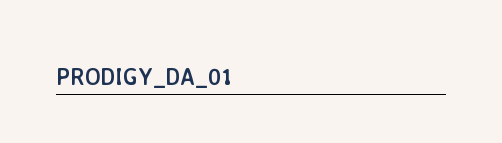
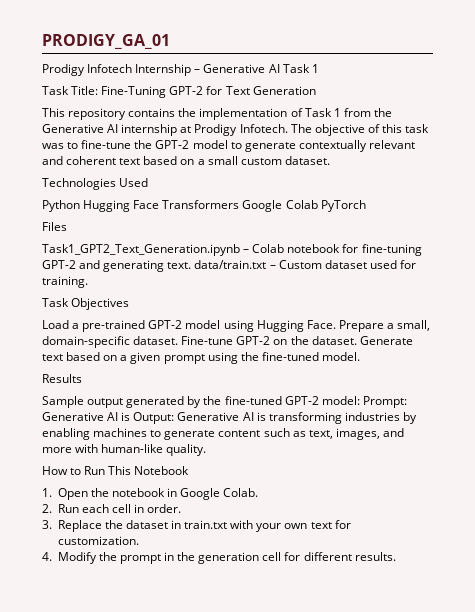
- PRODIGY_DA_01
+ PRODIGY_GA_01
+ Prodigy Infotech Internship – Generative AI Task 1
+ Task Title: Fine-Tuning GPT-2 for Text Generation
+ This repository contains the implementation of Task 1 from the Generative AI internship at Prodigy Infotech. The objective of this task was to fine-tune the GPT-2 model to generate contextually relevant and coherent text based on a small custom dataset.
+ Technologies Used
+ Python Hugging Face Transformers Google Colab PyTorch
+ Files
+ Task1_GPT2_Text_Generation.ipynb – Colab notebook for fine-tuning GPT-2 and generating text. data/train.txt – Custom dataset used for training.
+ Task Objectives
+ Load a pre-trained GPT-2 model using Hugging Face. Prepare a small, domain-specific dataset. Fine-tune GPT-2 on the dataset. Generate text based on a given prompt using the fine-tuned model.
+ Results
+ Sample output generated by the fine-tuned GPT-2 model: Prompt: Generative AI is Output: Generative AI is transforming industries by enabling machines to generate content such as text, images, and more with human-like quality.
+ How to Run This Notebook
+ 1. Open the notebook in Google Colab.
+ 2. Run each cell in order.
+ 3. Replace the dataset in train.txt with your own text for customization.
+ 4. Modify the prompt in the generation cell for different results.

